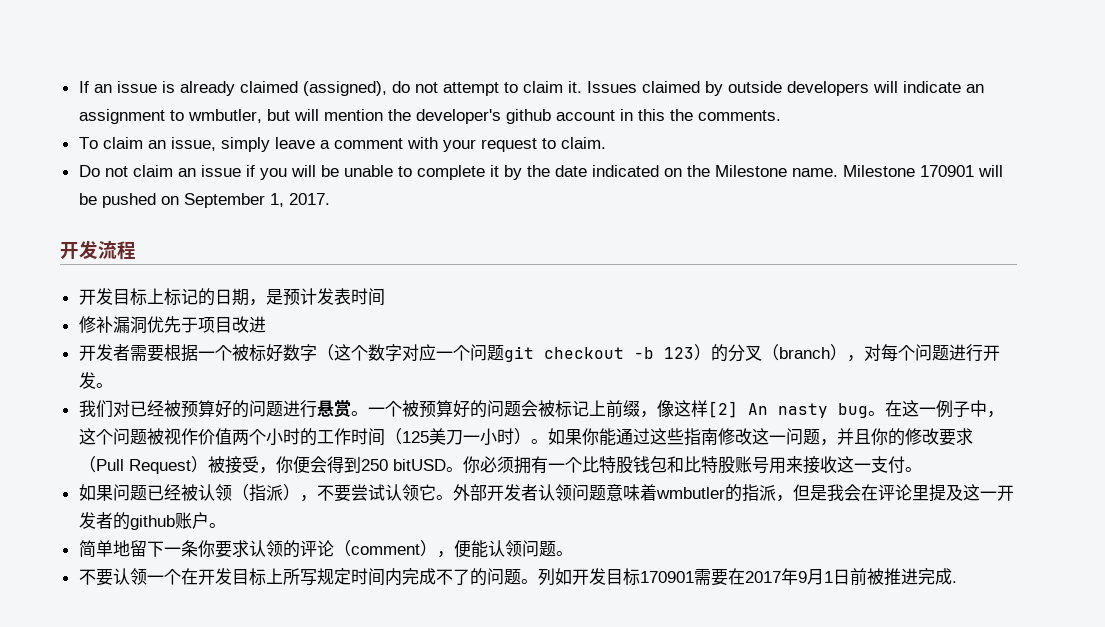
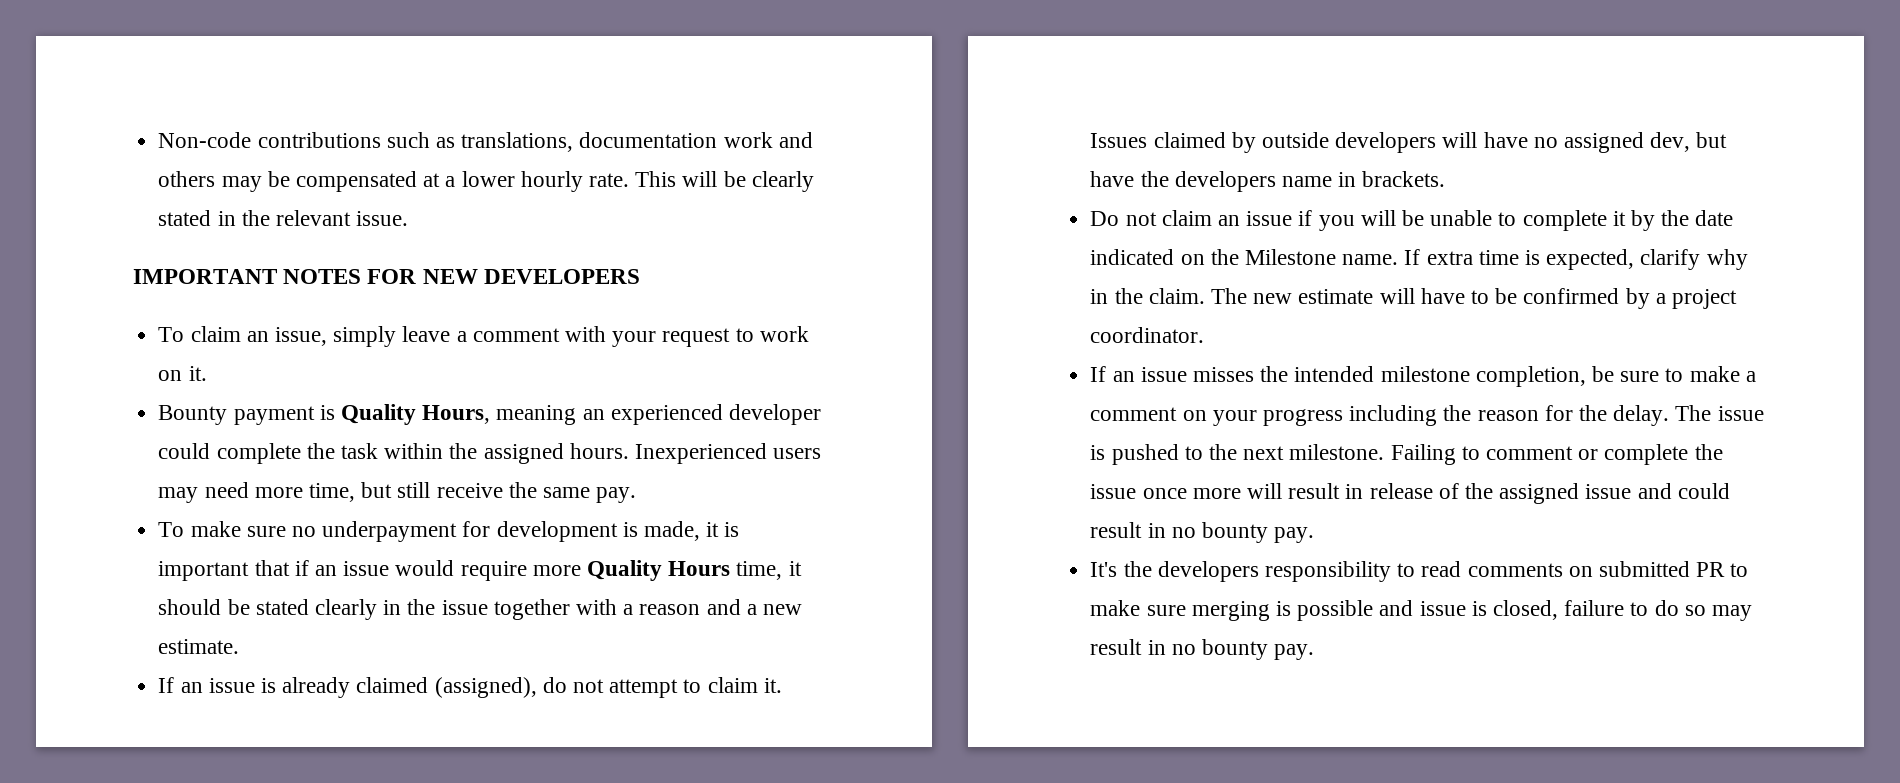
+ Non-code contributions such as translations, documentation work and others may be compensated at a lower hourly rate. This will be clearly stated in the relevant issue.
+ IMPORTANT NOTES FOR NEW DEVELOPERS
+ To claim an issue, simply leave a comment with your request to work on it.
+ Bounty payment is Quality Hours, meaning an experienced developer could complete the task within the assigned hours. Inexperienced users may need more time, but still receive the same pay.
+ To make sure no underpayment for development is made, it is important that if an issue would require more Quality Hours time, it should be stated clearly in the issue together with a reason and a new estimate.
- Issues claimed by outside developers will indicate an assignment to wmbutler, but will mention the developer's github account in this the comments.
- To claim an issue, simply leave a comment with your request to claim.
+ Issues claimed by outside developers will have no assigned dev, but have the developers name in brackets.
- Milestone 170901 will be pushed on September 1, 2017.
- 开发流程
- 开发目标上标记的日期，是预计发表时间
- 修补漏洞优先于项目改进
- 开发者需要根据一个被标好数字（这个数字对应一个问题git checkout -b 123）的分叉（branch），对每个问题进行开发。
- 我们对已经被预算好的问题进行悬赏。一个被预算好的问题会被标记上前缀，像这样[2] An nasty bug。在这一例子中，这个问题被视作价值两个小时的工作时间（125美刀一小时）。如果你能通过这些指南修改这一问题，并且你的修改要求（Pull Request）被接受，你便会得到250 bitUSD。你必须拥有一个比特股钱包和比特股账号用来接收这一支付。
- 如果问题已经被认领（指派），不要尝试认领它。外部开发者认领问题意味着wmbutler的指派，但是我会在评论里提及这一开发者的github账户。
- 简单地留下一条你要求认领的评论（comment），便能认领问题。
- 不要认领一个在开发目标上所写规定时间内完成不了的问题。列如开发目标170901需要在2017年9月1日前被推进完成.
+ If extra time is expected, clarify why in the claim. The new estimate will have to be confirmed by a project coordinator.
+ If an issue misses the intended milestone completion, be sure to make a comment on your progress including the reason for the delay. The issue is pushed to the next milestone. Failing to comment or complete the issue once more will result in release of the assigned issue and could result in no bounty pay.
+ It's the developers responsibility to read comments on submitted PR to make sure merging is possible and issue is closed, failure to do so may result in no bounty pay.

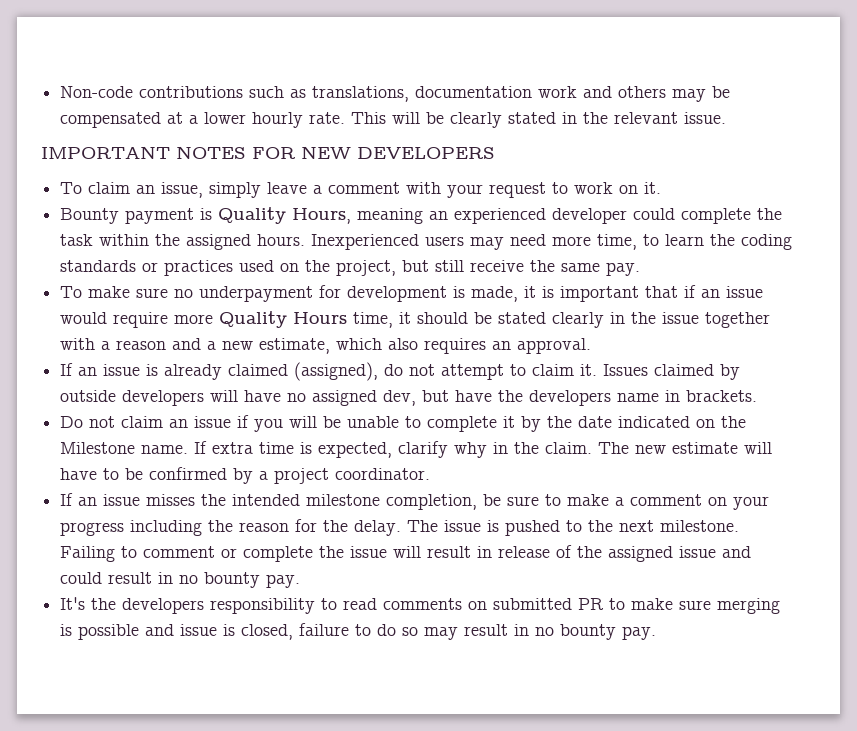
- Inexperienced users may need more time, but still receive the same pay.
+ Inexperienced users may need more time, to learn the coding standards or practices used on the project, but still receive the same pay.
- To make sure no underpayment for development is made, it is important that if an issue would require more Quality Hours time, it should be stated clearly in the issue together with a reason and a new estimate.
+ To make sure no underpayment for development is made, it is important that if an issue would require more Quality Hours time, it should be stated clearly in the issue together with a reason and a new estimate, which also requires an approval.
- Failing to comment or complete the issue once more will result in release of the assigned issue and could result in no bounty pay.
+ Failing to comment or complete the issue will result in release of the assigned issue and could result in no bounty pay.

